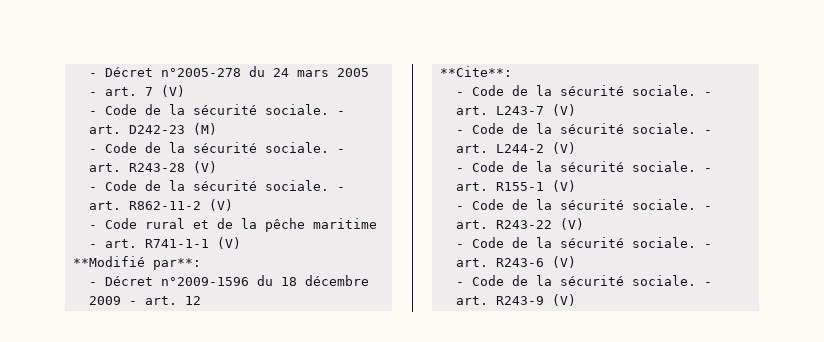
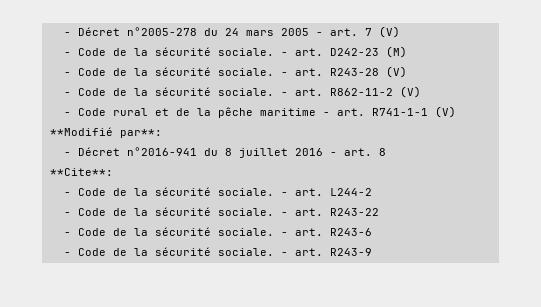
- - Décret n°2009-1596 du 18 décembre 2009 - art. 12
+ - Décret n°2016-941 du 8 juillet 2016 - art. 8
- - Code de la sécurité sociale. - art. L243-7 (V)
- - art. L244-2 (V)
- - Code de la sécurité sociale. - art. R155-1 (V)
+ - art. L244-2
- - art. R243-22 (V)
+ - art. R243-22
- - art. R243-6 (V)
+ - art. R243-6
- - art. R243-9 (V)
+ - art. R243-9

